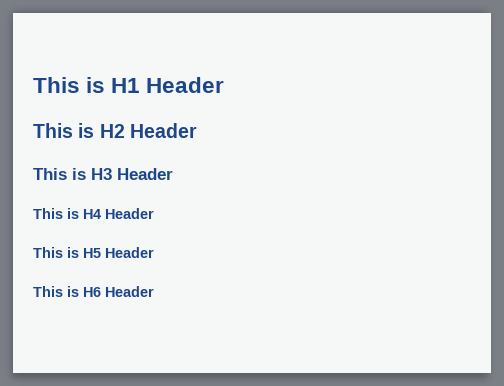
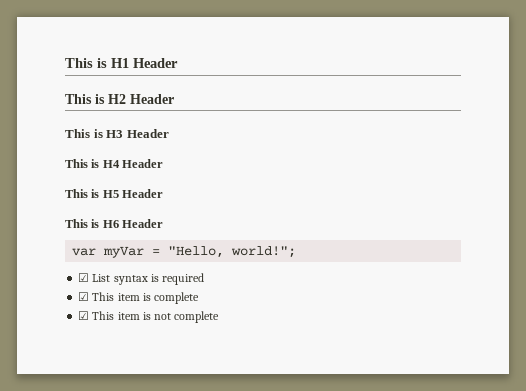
+ var myVar = "Hello, world!";
+ ☑ List syntax is required
+ ☑ This item is complete
+ ☑ This item is not complete

